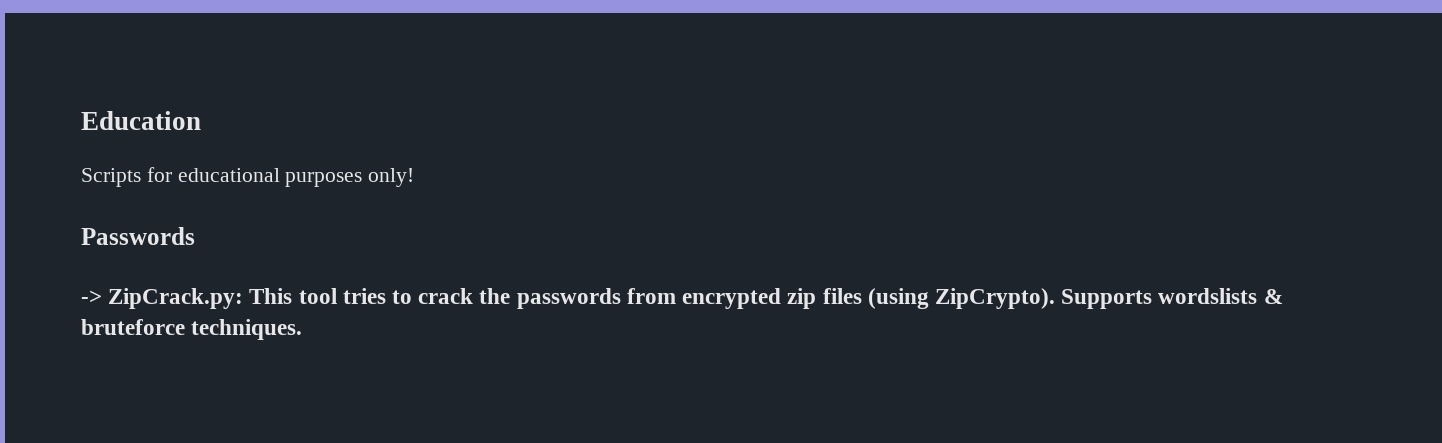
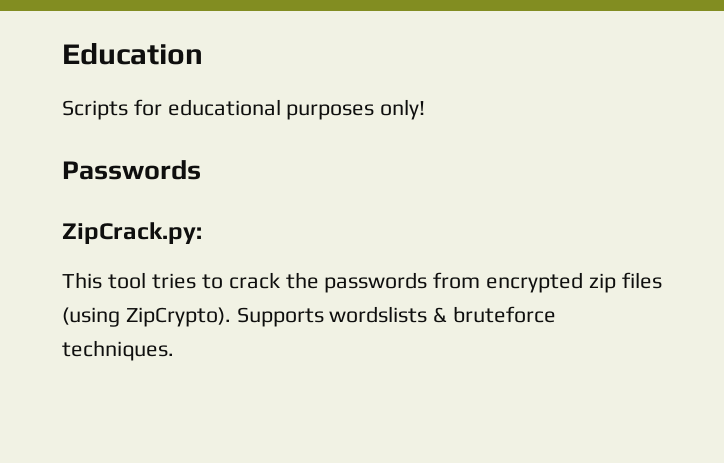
- -> ZipCrack.py: This tool tries to crack the passwords from encrypted zip files (using ZipCrypto).
+ ZipCrack.py:
+ This tool tries to crack the passwords from encrypted zip files (using ZipCrypto).

